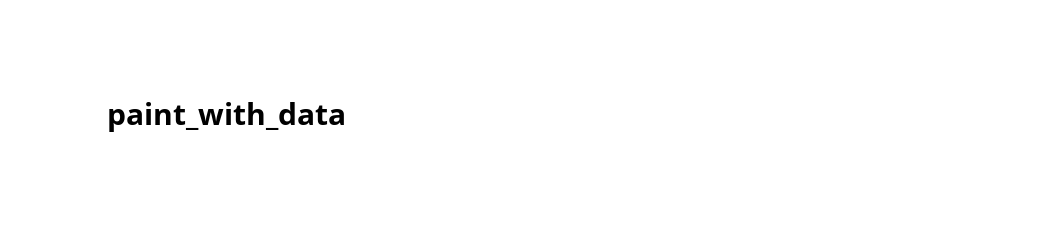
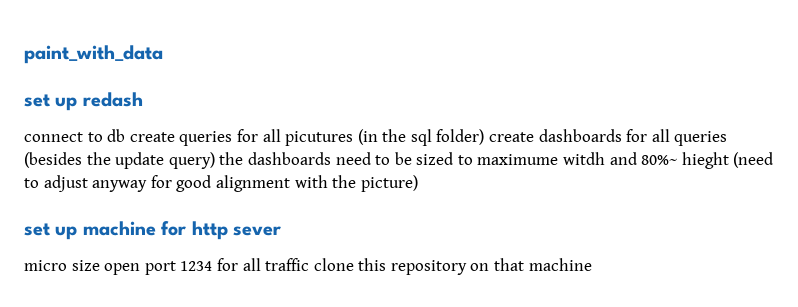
+ set up redash
+ connect to db create queries for all picutures (in the sql folder) create dashboards for all queries (besides the update query) the dashboards need to be sized to maximume witdh and 80%~ hieght (need to adjust anyway for good alignment with the picture)
+ set up machine for http sever
+ micro size open port 1234 for all traffic clone this repository on that machine

